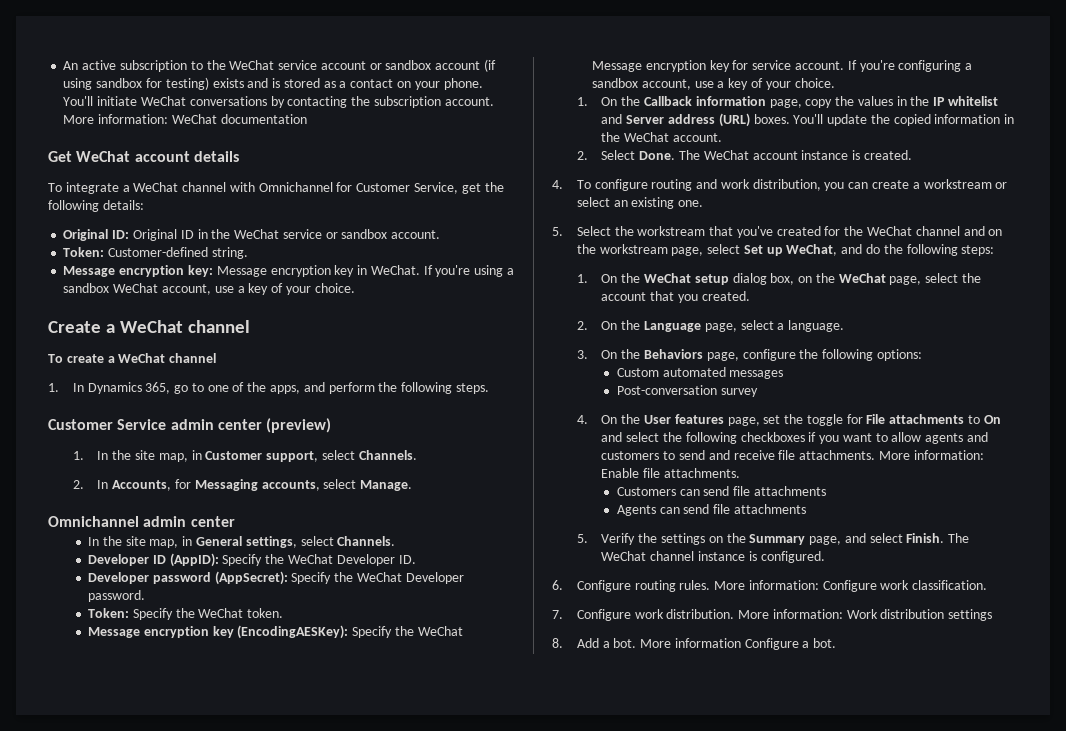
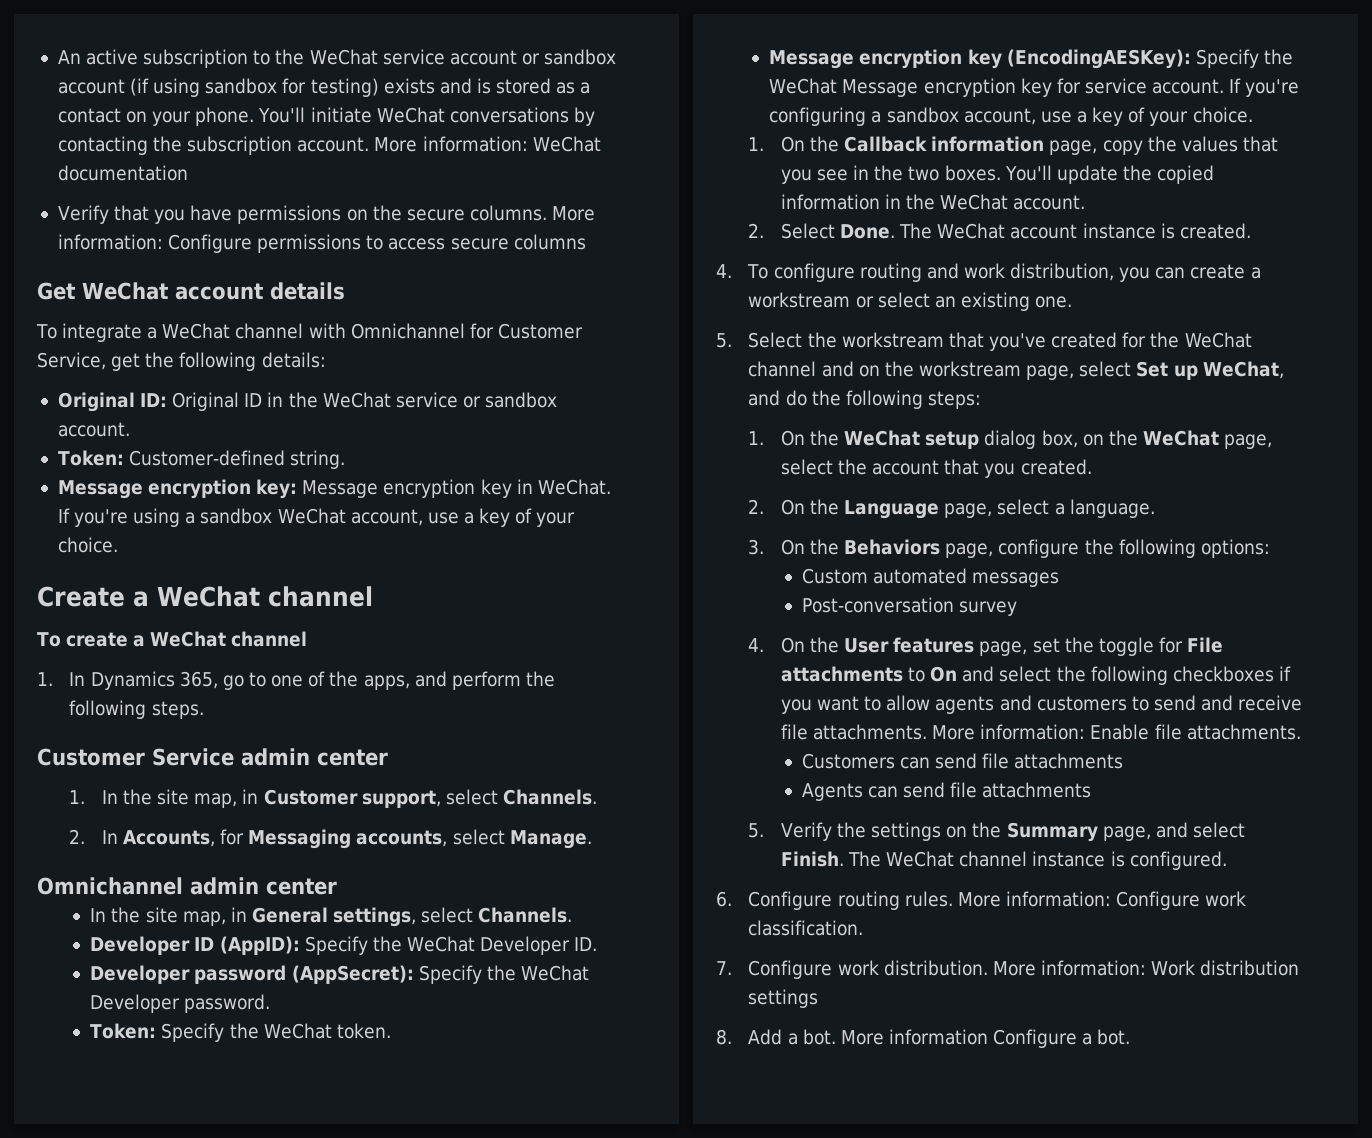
+ Verify that you have permissions on the secure columns. More information: Configure permissions to access secure columns
- Customer Service admin center (preview)
+ Customer Service admin center
- 1. On the Callback information page, copy the values in the IP whitelist and Server address (URL) boxes.
+ 1. On the Callback information page, copy the values that you see in the two boxes.

